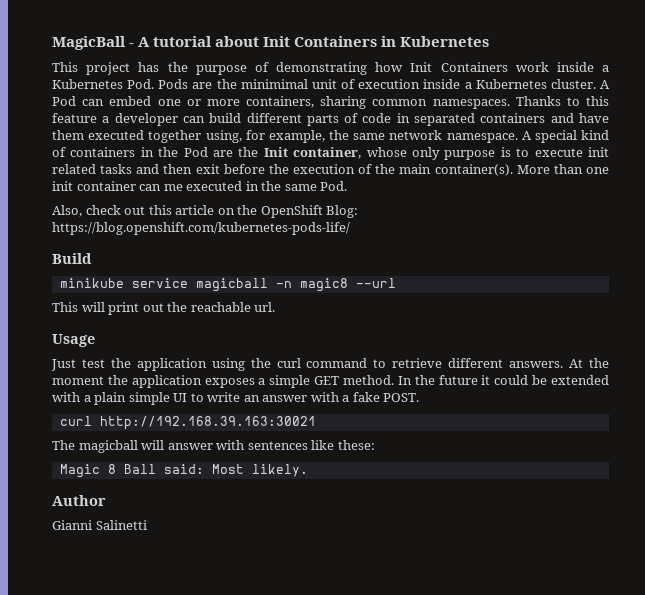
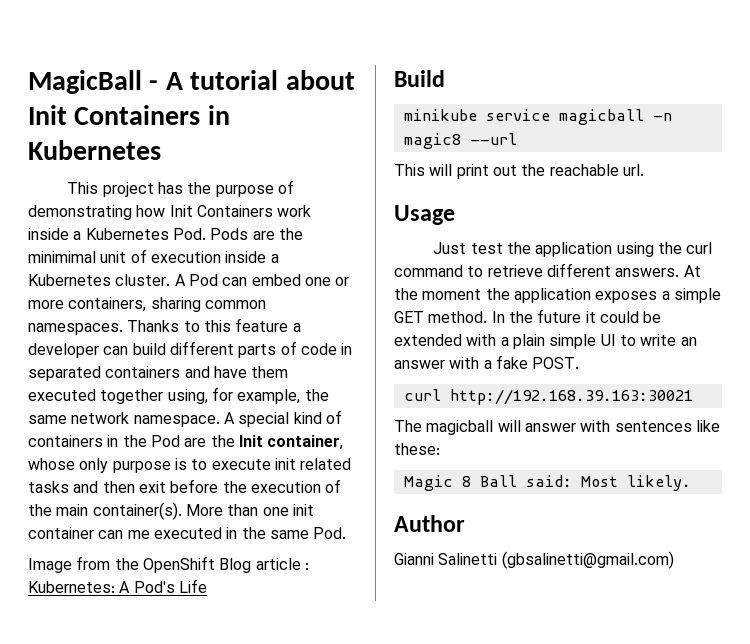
- Also, check out this article on the OpenShift Blog: https://blog.openshift.com/kubernetes-pods-life/
+ Image from the OpenShift Blog article : Kubernetes: A Pod's Life
- Gianni Salinetti
+ Gianni Salinetti (gbsalinetti@gmail.com)

